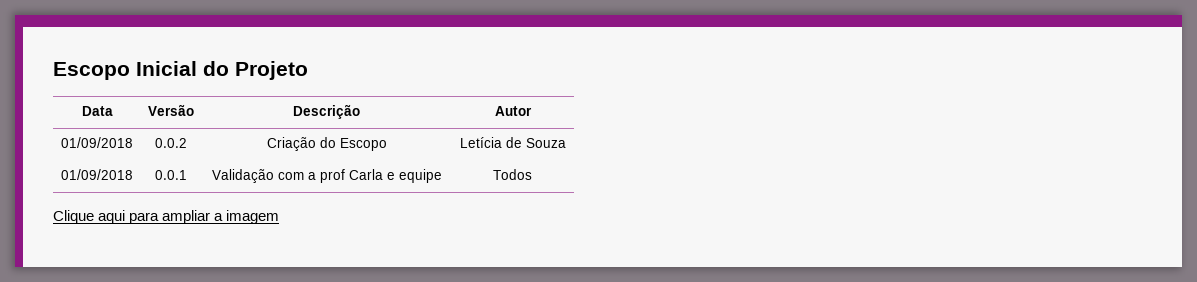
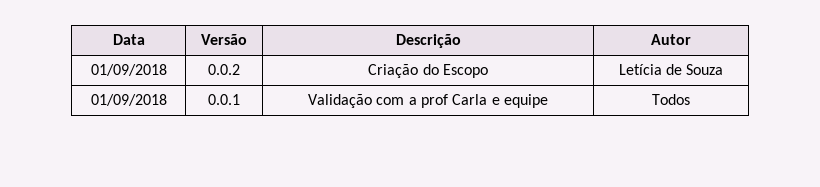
- Escopo Inicial do Projeto
- Clique aqui para ampliar a imagem

